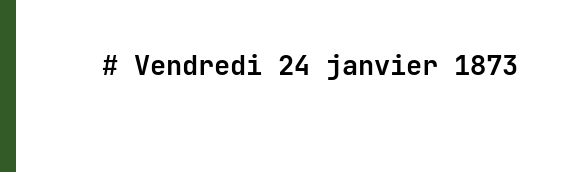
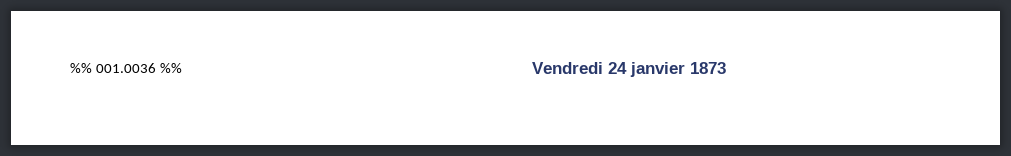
- # Vendredi 24 janvier 1873
+ %% 001.0036 %%
+ Vendredi 24 janvier 1873

